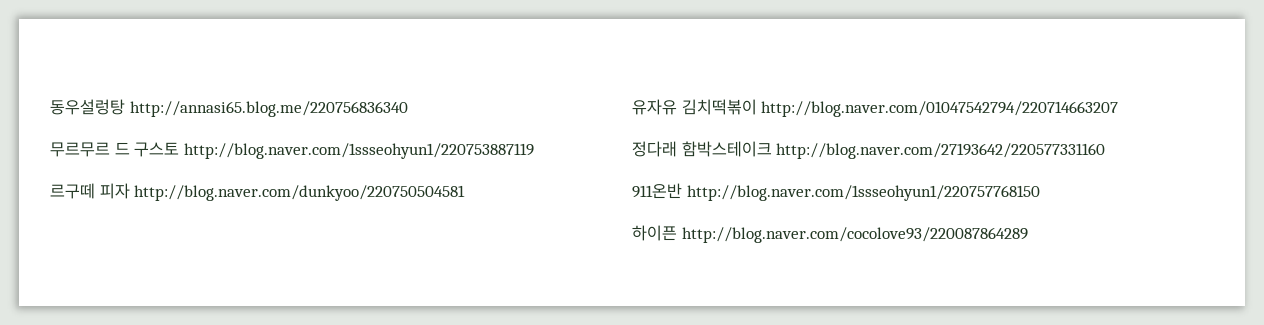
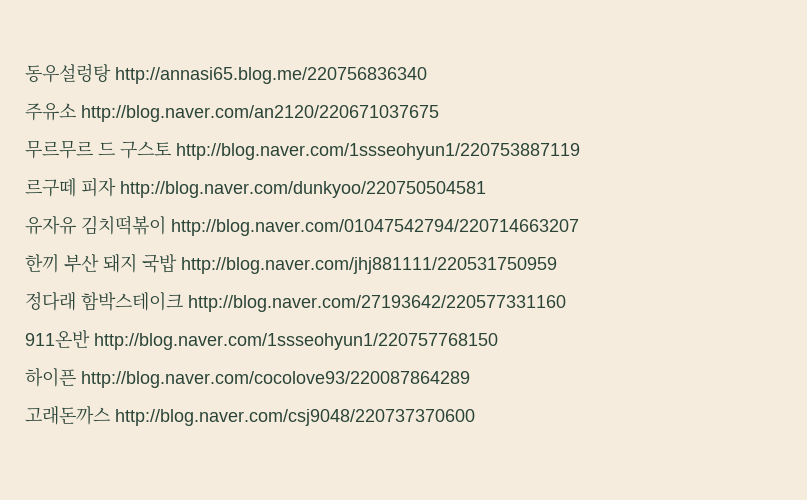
+ 주유소 http://blog.naver.com/an2120/220671037675
+ 한끼 부산 돼지 국밥 http://blog.naver.com/jhj881111/220531750959
+ 고래돈까스 http://blog.naver.com/csj9048/220737370600

